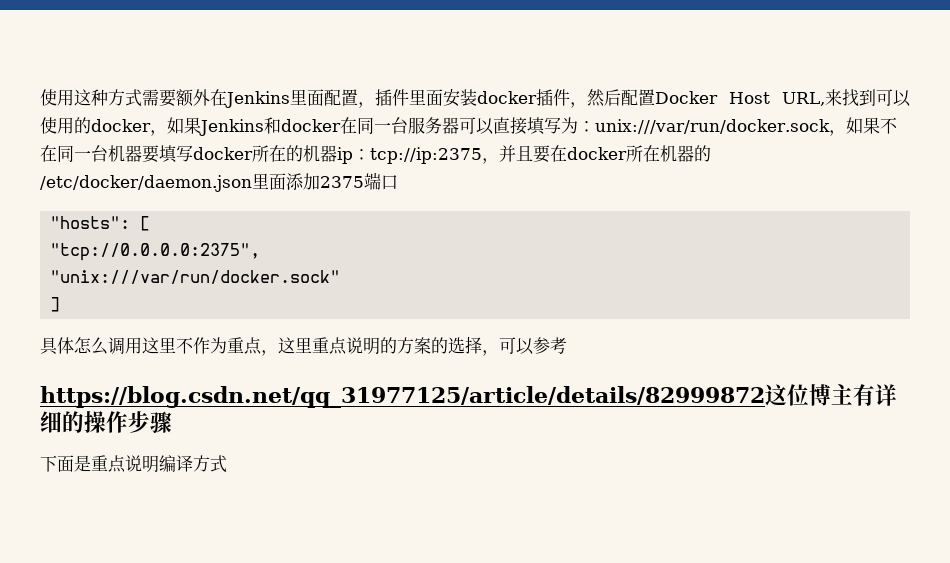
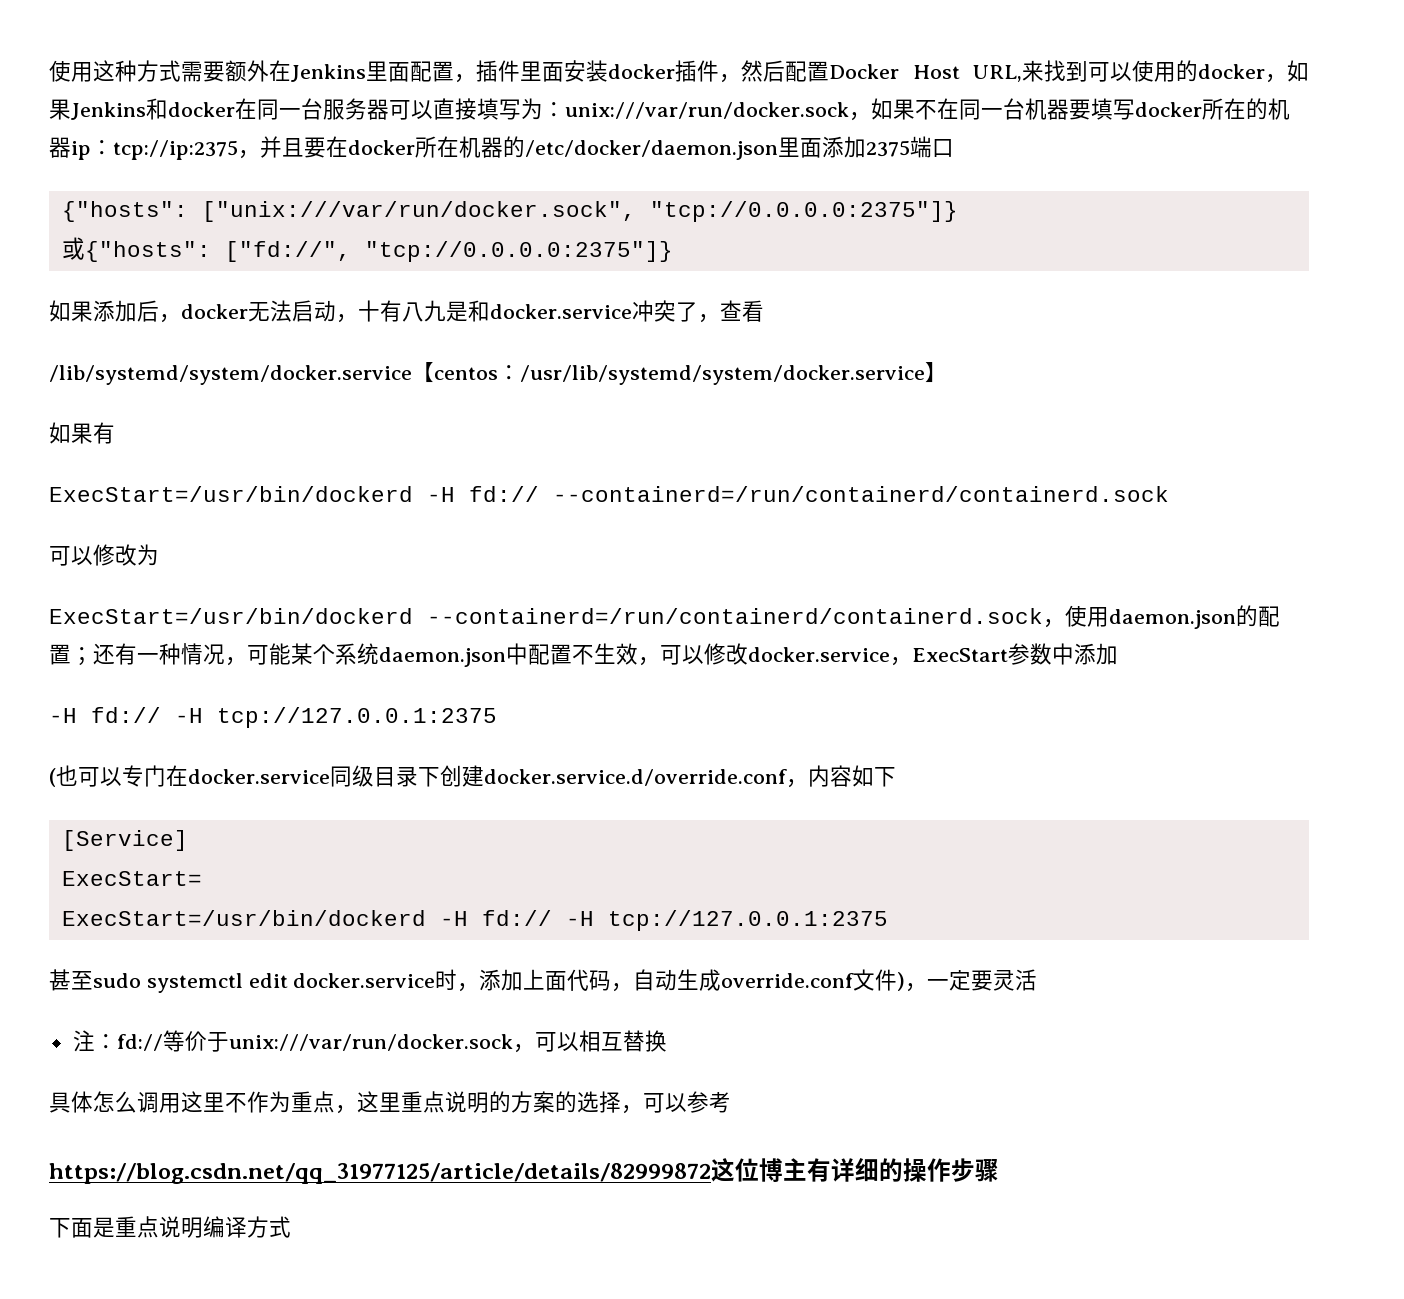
- "hosts": [
- "tcp://0.0.0.0:2375",
- "unix:///var/run/docker.sock"
- ]
+ {"hosts": ["unix:///var/run/docker.sock", "tcp://0.0.0.0:2375"]}
+ 或{"hosts": ["fd://", "tcp://0.0.0.0:2375"]}
+ 如果添加后，docker无法启动，十有八九是和docker.service冲突了，查看
+ /lib/systemd/system/docker.service【centos：/usr/lib/systemd/system/docker.service】
+ 如果有
+ ExecStart=/usr/bin/dockerd -H fd:// --containerd=/run/containerd/containerd.sock
+ 可以修改为
+ ExecStart=/usr/bin/dockerd --containerd=/run/containerd/containerd.sock，使用daemon.json的配置；还有一种情况，可能某个系统daemon.json中配置不生效，可以修改docker.service，ExecStart参数中添加
+ -H fd:// -H tcp://127.0.0.1:2375
+ (也可以专门在docker.service同级目录下创建docker.service.d/override.conf，内容如下
+ [Service]
+ ExecStart=
+ ExecStart=/usr/bin/dockerd -H fd:// -H tcp://127.0.0.1:2375
+ 甚至sudo systemctl edit docker.service时，添加上面代码，自动生成override.conf文件)，一定要灵活
+ 注：fd://等价于unix:///var/run/docker.sock，可以相互替换

